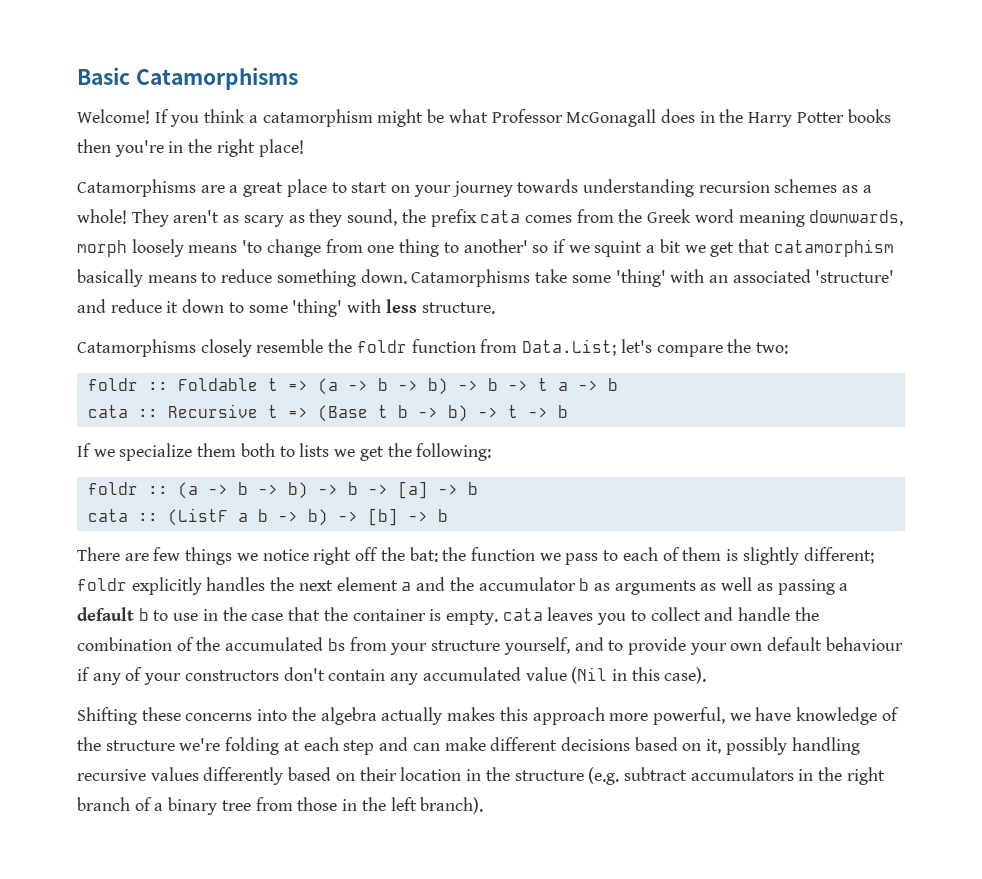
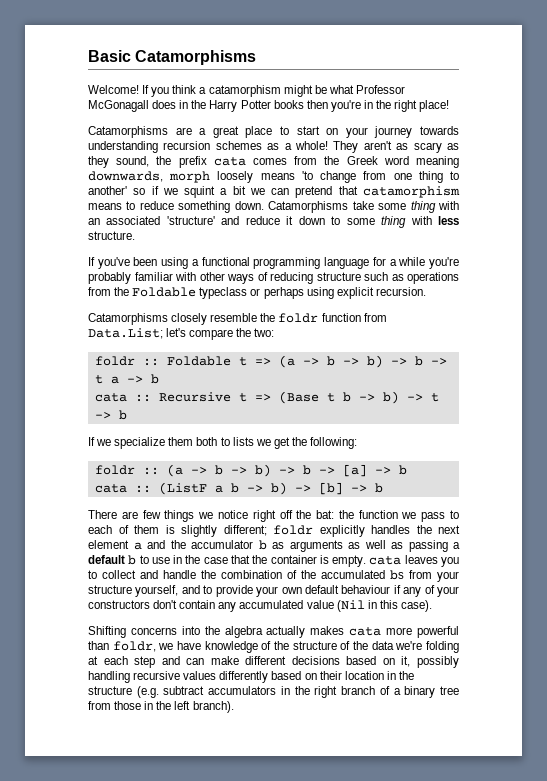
- They aren't as scary as they sound, the prefix cata comes from the Greek word meaning downwards, morph loosely means 'to change from one thing to another' so if we squint a bit we get that catamorphism basically means to reduce something down.
+ They aren't as scary as they sound, the prefix cata comes from the Greek word meaning downwards, morph loosely means 'to change from one thing to another' so if we squint a bit we can pretend that catamorphism means to reduce something down.
- Catamorphisms take some 'thing' with an associated 'structure' and reduce it down to some 'thing' with less structure.
+ Catamorphisms take some thing with an associated 'structure' and reduce it down to some thing with less structure.
+ If you've been using a functional programming language for a while you're probably familiar with other ways of reducing structure such as operations from the Foldable typeclass or perhaps using explicit recursion.
- Shifting these concerns into the algebra actually makes this approach more powerful, we have knowledge of the structure we're folding at each step and can make different decisions based on it, possibly handling recursive values differently based on their location in the structure (e.g. subtract accumulators in the right branch of a binary tree from those in the left branch).
+ Shifting concerns into the algebra actually makes cata more powerful than foldr, we have knowledge of the structure of the data we're folding at each step and can make different decisions based on it, possibly handling recursive values differently based on their location in the structure (e.g. subtract accumulators in the right branch of a binary tree from those in the left branch).

